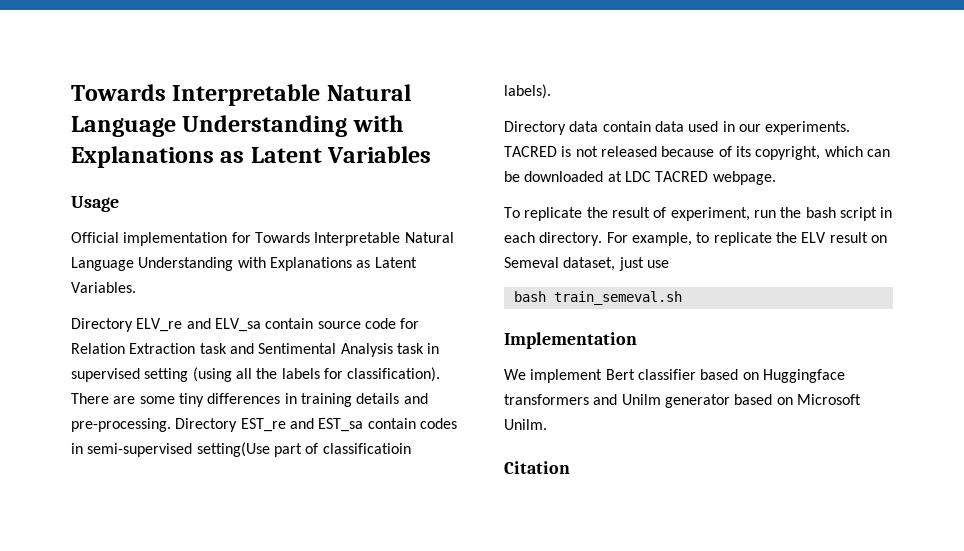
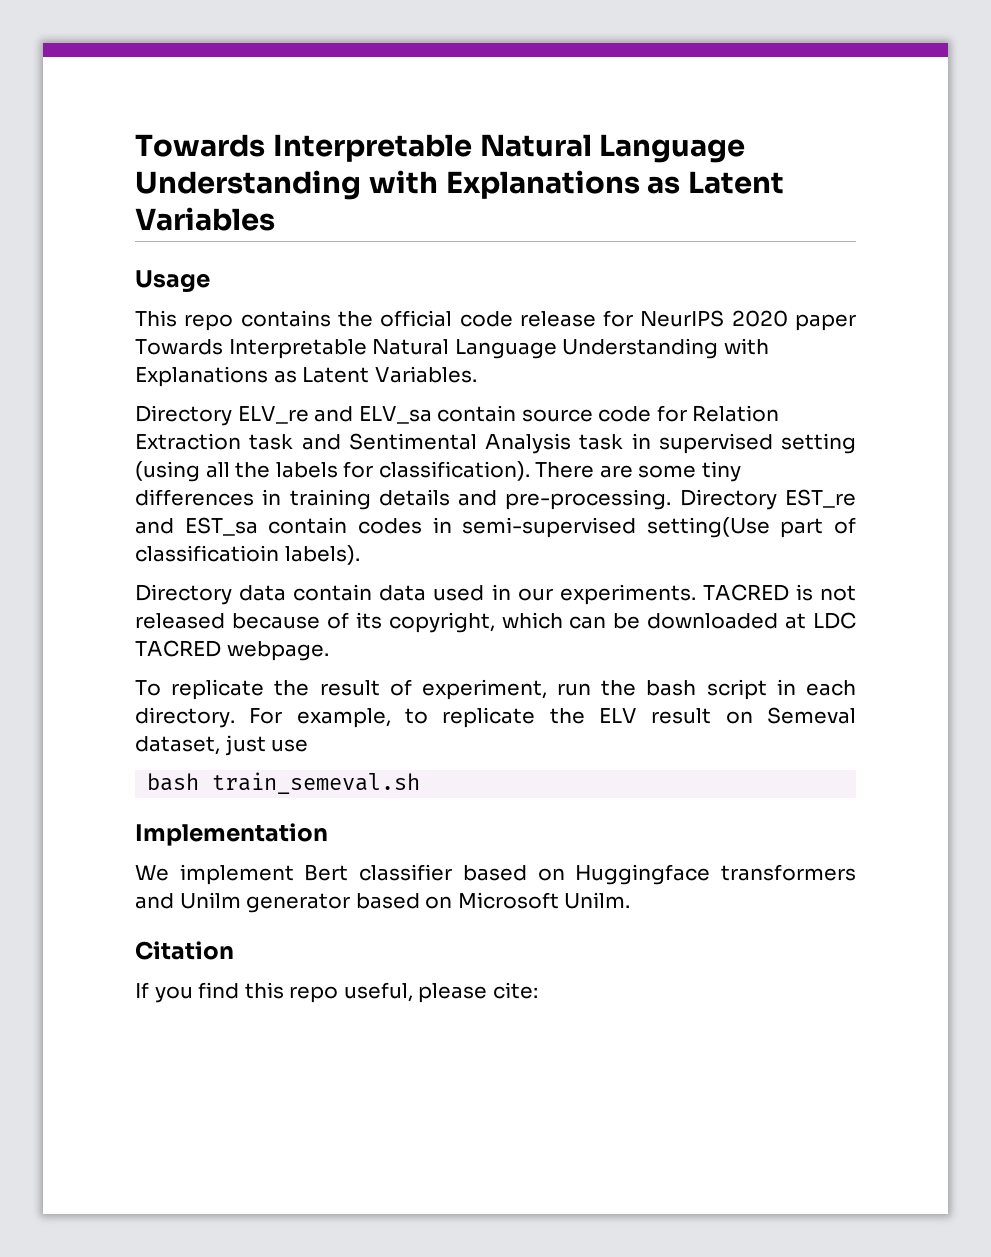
- Official implementation for Towards Interpretable Natural Language Understanding with Explanations as Latent Variables.
+ This repo contains the official code release for NeurIPS 2020 paper Towards Interpretable Natural Language Understanding with Explanations as Latent Variables.
+ If you find this repo useful, please cite:

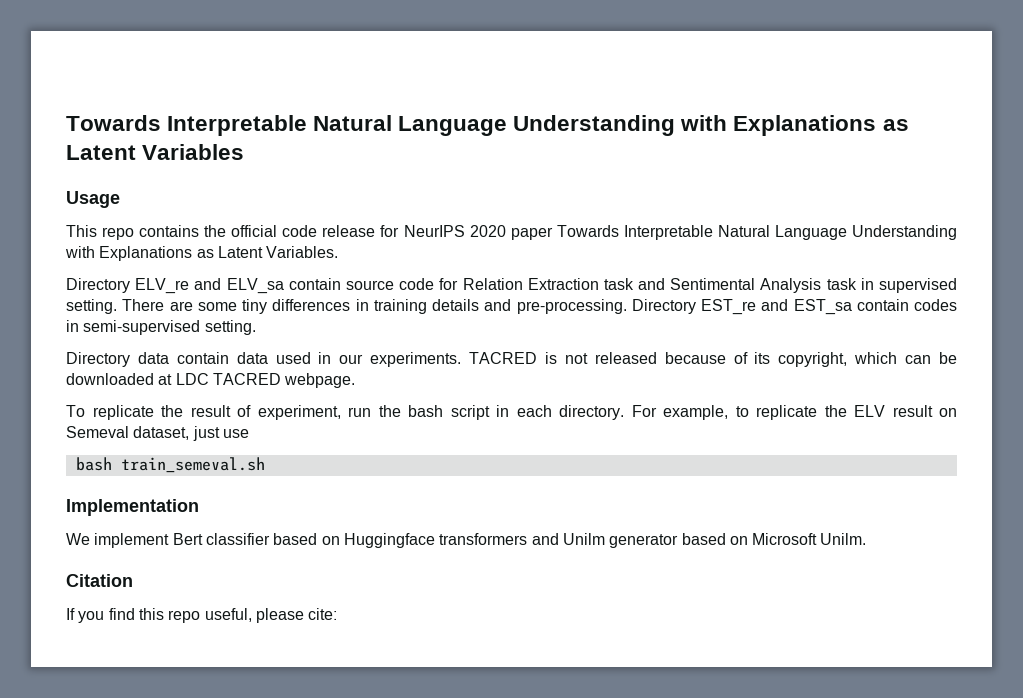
- Directory ELV_re and ELV_sa contain source code for Relation Extraction task and Sentimental Analysis task in supervised setting (using all the labels for classification).
+ Directory ELV_re and ELV_sa contain source code for Relation Extraction task and Sentimental Analysis task in supervised setting.
- Directory EST_re and EST_sa contain codes in semi-supervised setting(Use part of classificatioin labels).
+ Directory EST_re and EST_sa contain codes in semi-supervised setting.

